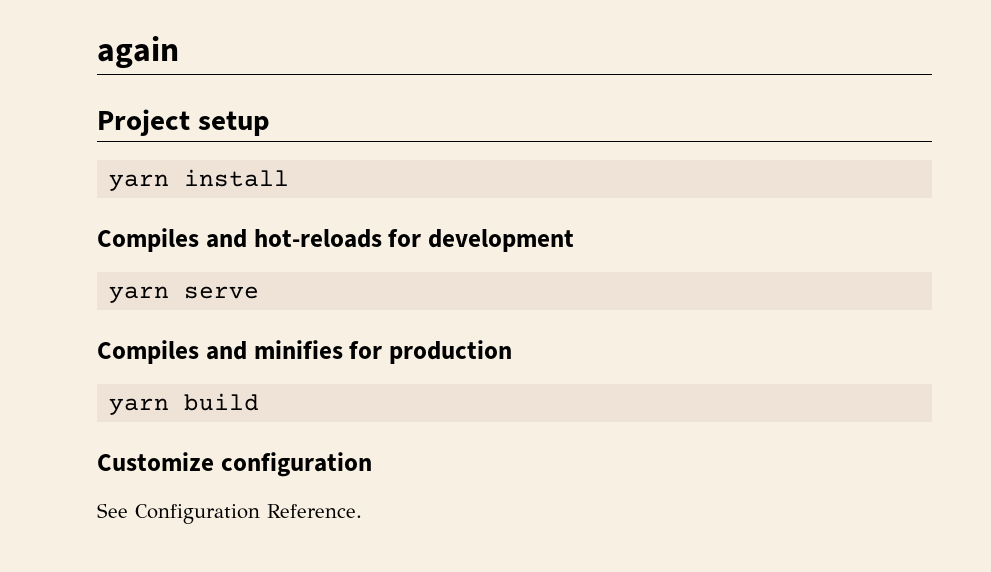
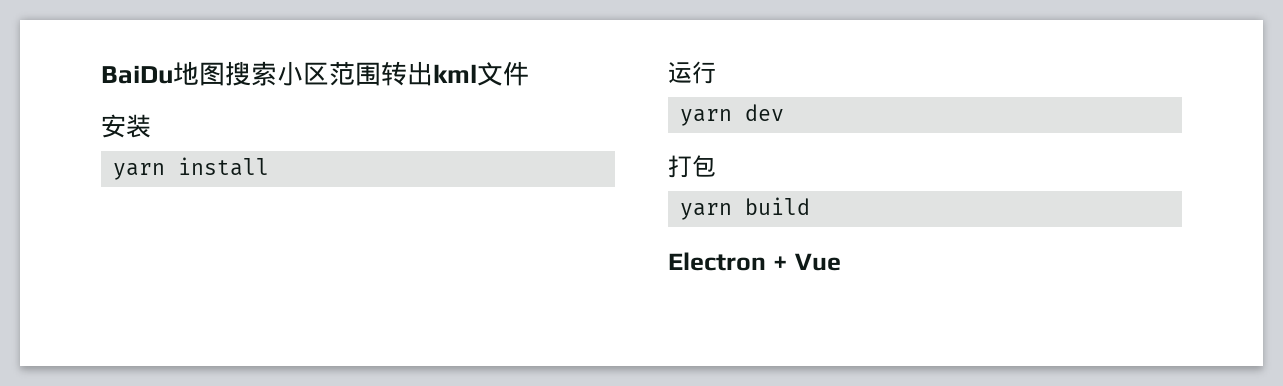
- again
- Project setup
+ BaiDu地图搜索小区范围转出kml文件
+ 安装
  yarn install
- Compiles and hot-reloads for development
- yarn serve
- Compiles and minifies for production
+ 运行
+ yarn dev
+ 打包
  yarn build
- Customize configuration
- See Configuration Reference.
+ Electron + Vue

